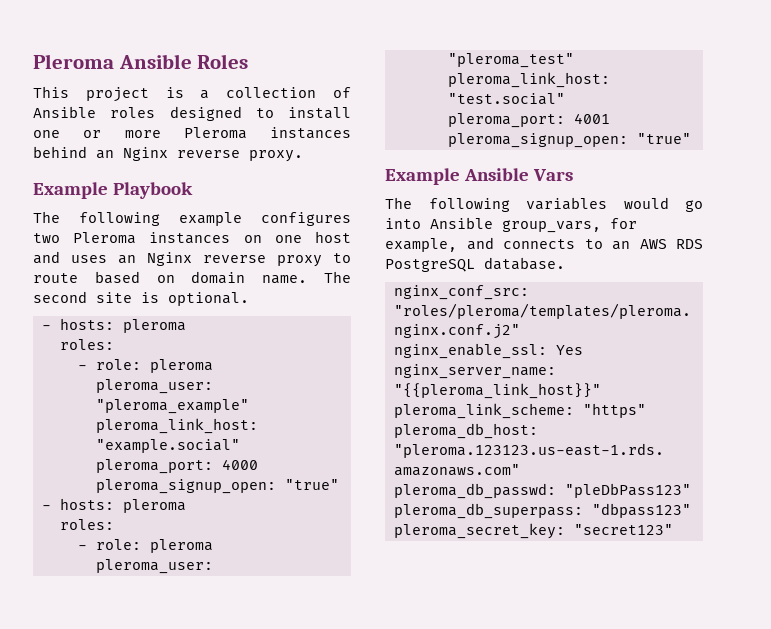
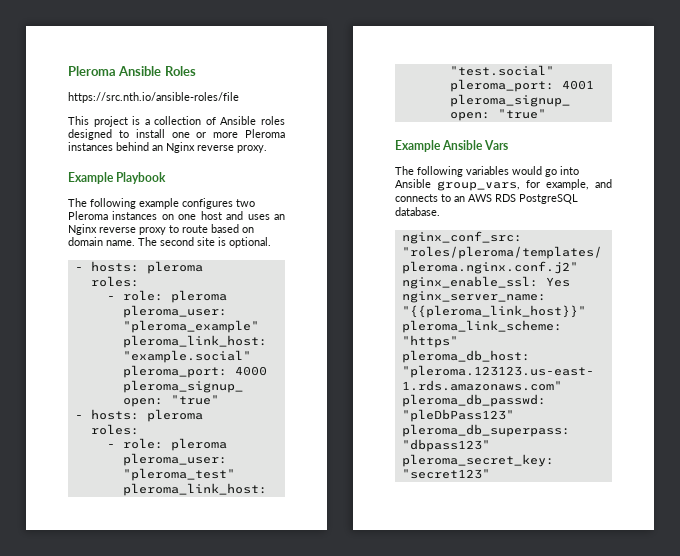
+ https://src.nth.io/ansible-roles/file

